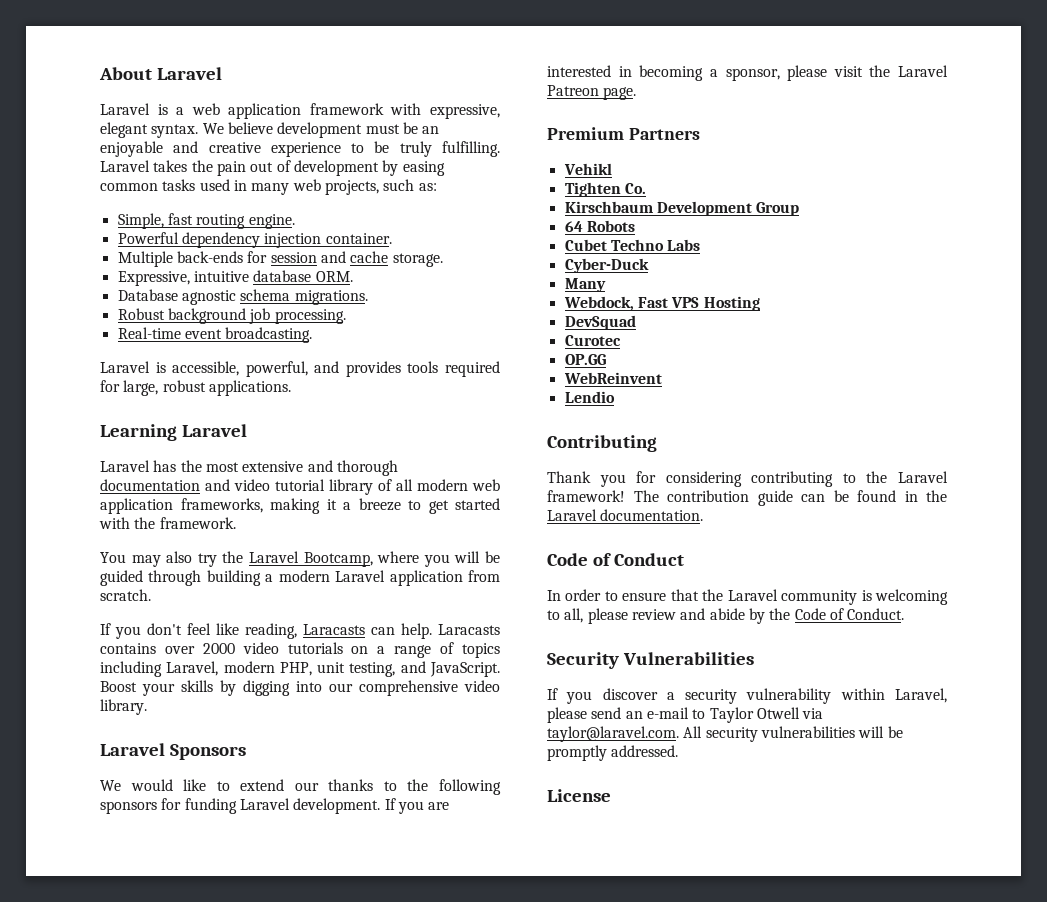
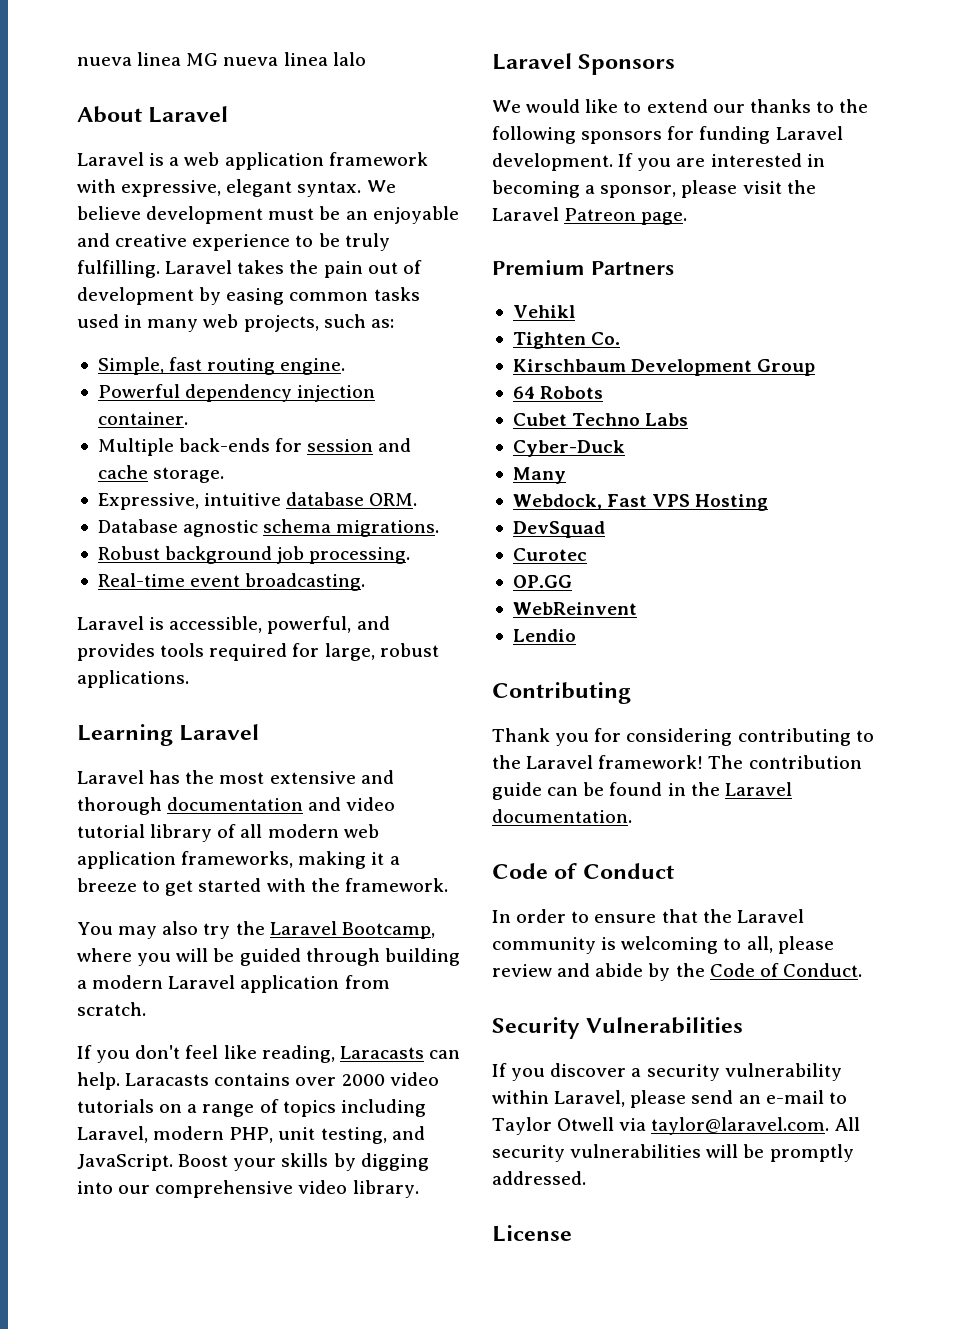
+ nueva linea MG nueva linea lalo

